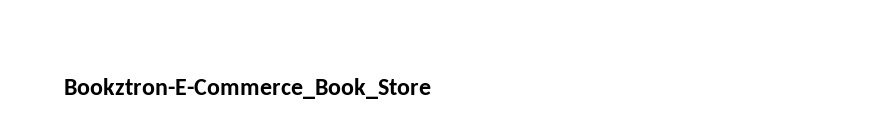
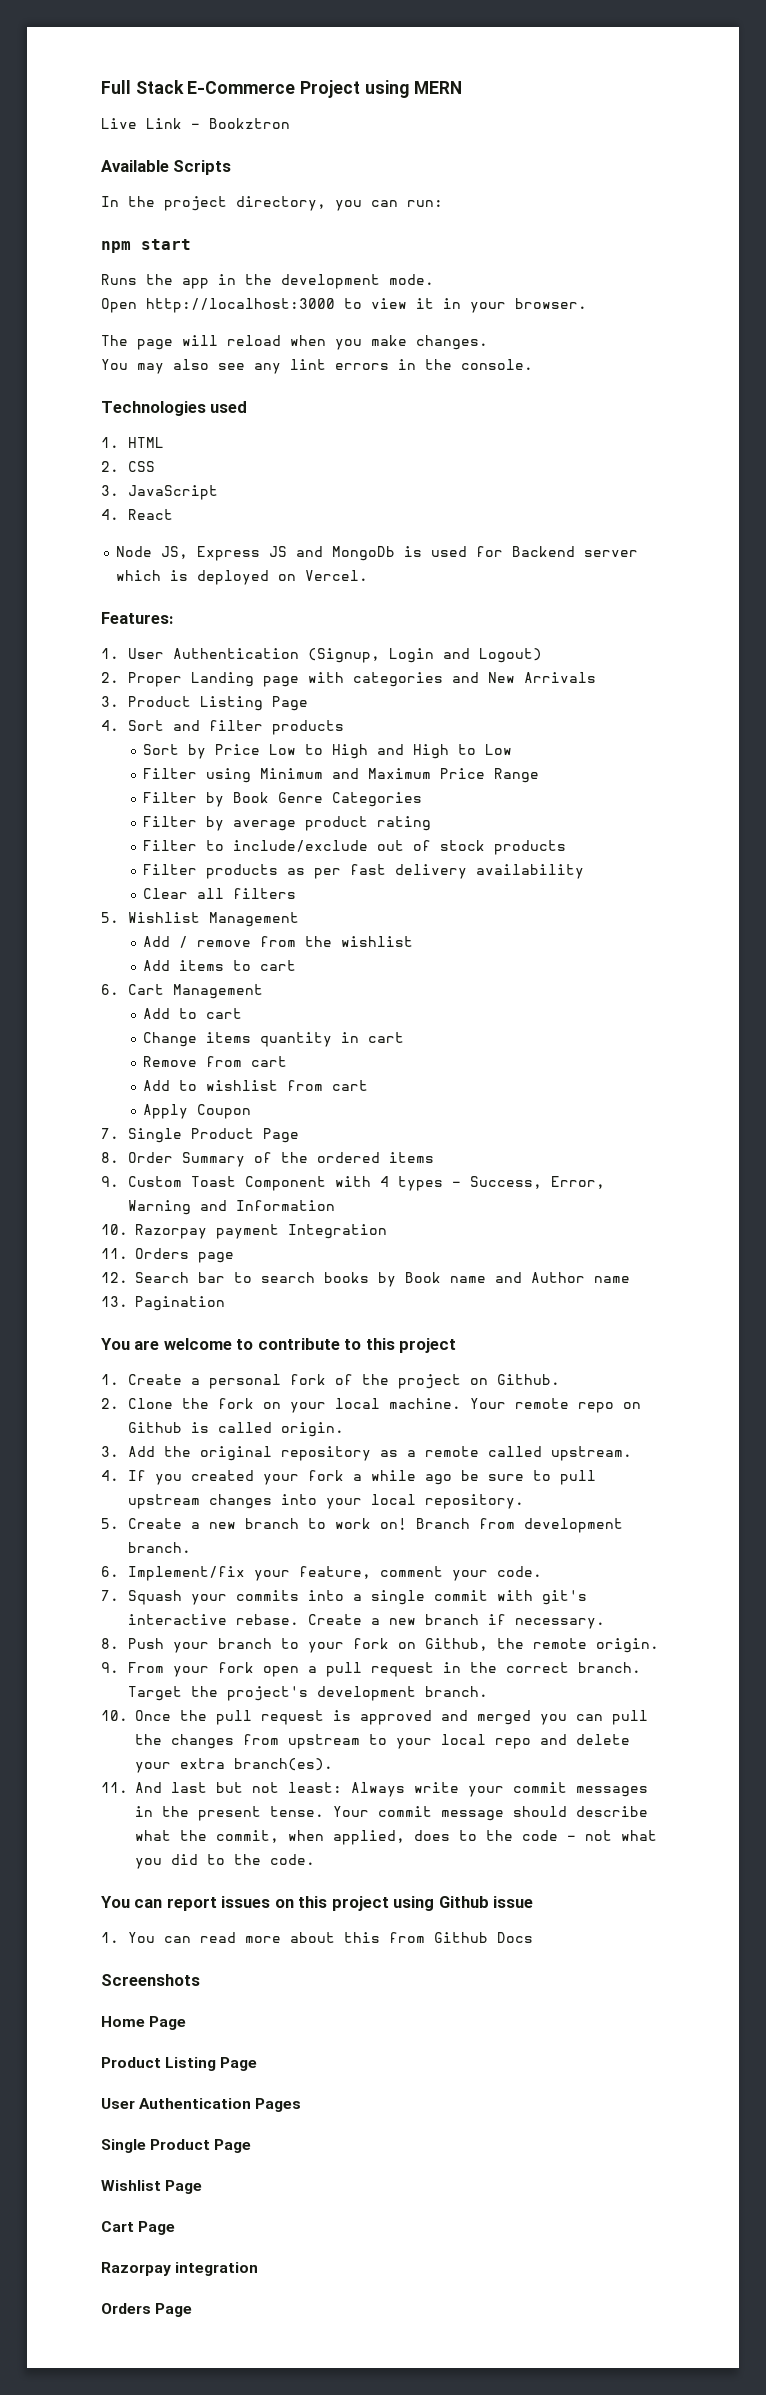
- Bookztron-E-Commerce_Book_Store
+ Full Stack E-Commerce Project using MERN
+ Live Link - Bookztron
+ Available Scripts
+ In the project directory, you can run:
+ npm start
+ Runs the app in the development mode.
+ Open http://localhost:3000 to view it in your browser.
+ The page will reload when you make changes.
+ You may also see any lint errors in the console.
+ Technologies used
+ 1. HTML
+ 2. CSS
+ 3. JavaScript
+ 4. React
+ Node JS, Express JS and MongoDb is used for Backend server which is deployed on Vercel.
+ Features:
+ 1. User Authentication (Signup, Login and Logout)
+ 2. Proper Landing page with categories and New Arrivals
+ 3. Product Listing Page
+ 4. Sort and filter products
+ Sort by Price Low to High and High to Low
+ Filter using Minimum and Maximum Price Range
+ Filter by Book Genre Categories
+ Filter by average product rating
+ Filter to include/exclude out of stock products
+ Filter products as per fast delivery availability
+ Clear all filters
+ 5. Wishlist Management
+ Add / remove from the wishlist
+ Add items to cart
+ 6. Cart Management
+ Add to cart
+ Change items quantity in cart
+ Remove from cart
+ Add to wishlist from cart
+ Apply Coupon
+ 7. Single Product Page
+ 8. Order Summary of the ordered items
+ 9. Custom Toast Component with 4 types - Success, Error, Warning and Information
+ 10. Razorpay payment Integration
+ 11. Orders page
+ 12. Search bar to search books by Book name and Author name
+ 13. Pagination
+ You are welcome to contribute to this project
+ 1. Create a personal fork of the project on Github.
+ 2. Clone the fork on your local machine. Your remote repo on Github is called origin.
+ 3. Add the original repository as a remote called upstream.
+ 4. If you created your fork a while ago be sure to pull upstream changes into your local repository.
+ 5. Create a new branch to work on! Branch from development branch.
+ 6. Implement/fix your feature, comment your code.
+ 7. Squash your commits into a single commit with git's interactive rebase. Create a new branch if necessary.
+ 8. Push your branch to your fork on Github, the remote origin.
+ 9. From your fork open a pull request in the correct branch. Target the project's development branch.
+ 10. Once the pull request is approved and merged you can pull the changes from upstream to your local repo and delete your extra branch(es).
+ 11. And last but not least: Always write your commit messages in the present tense. Your commit message should describe what the commit, when applied, does to the code – not what you did to the code.
+ You can report issues on this project using Github issue
+ 1. You can read more about this from Github Docs
+ Screenshots
+ Home Page
+ Product Listing Page
+ User Authentication Pages
+ Single Product Page
+ Wishlist Page
+ Cart Page
+ Razorpay integration
+ Orders Page

